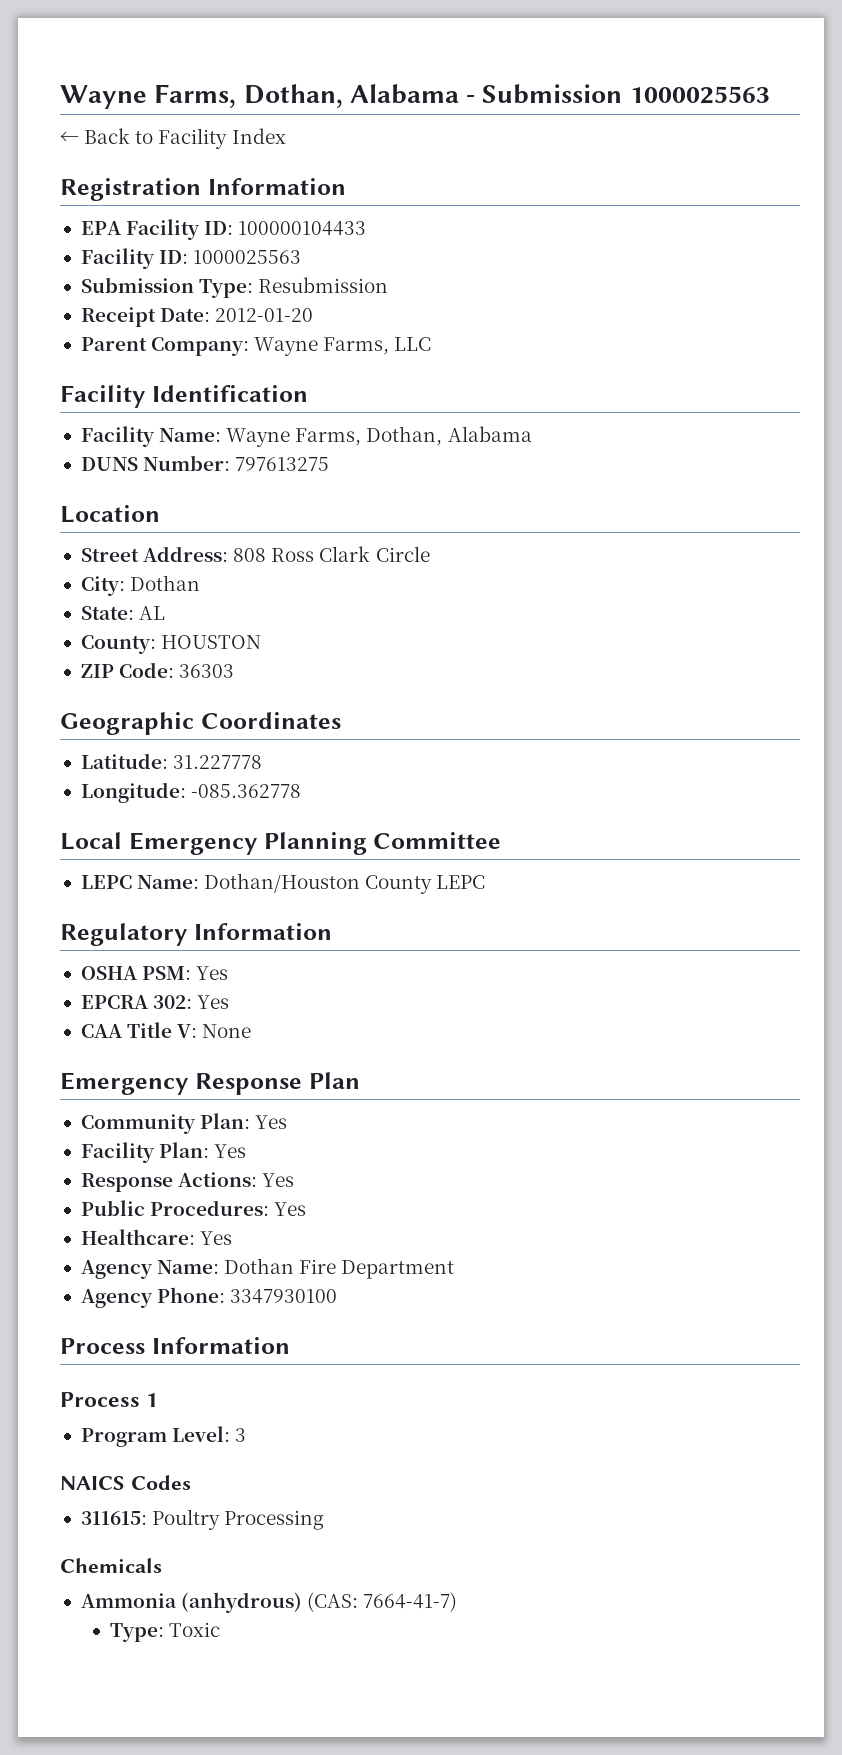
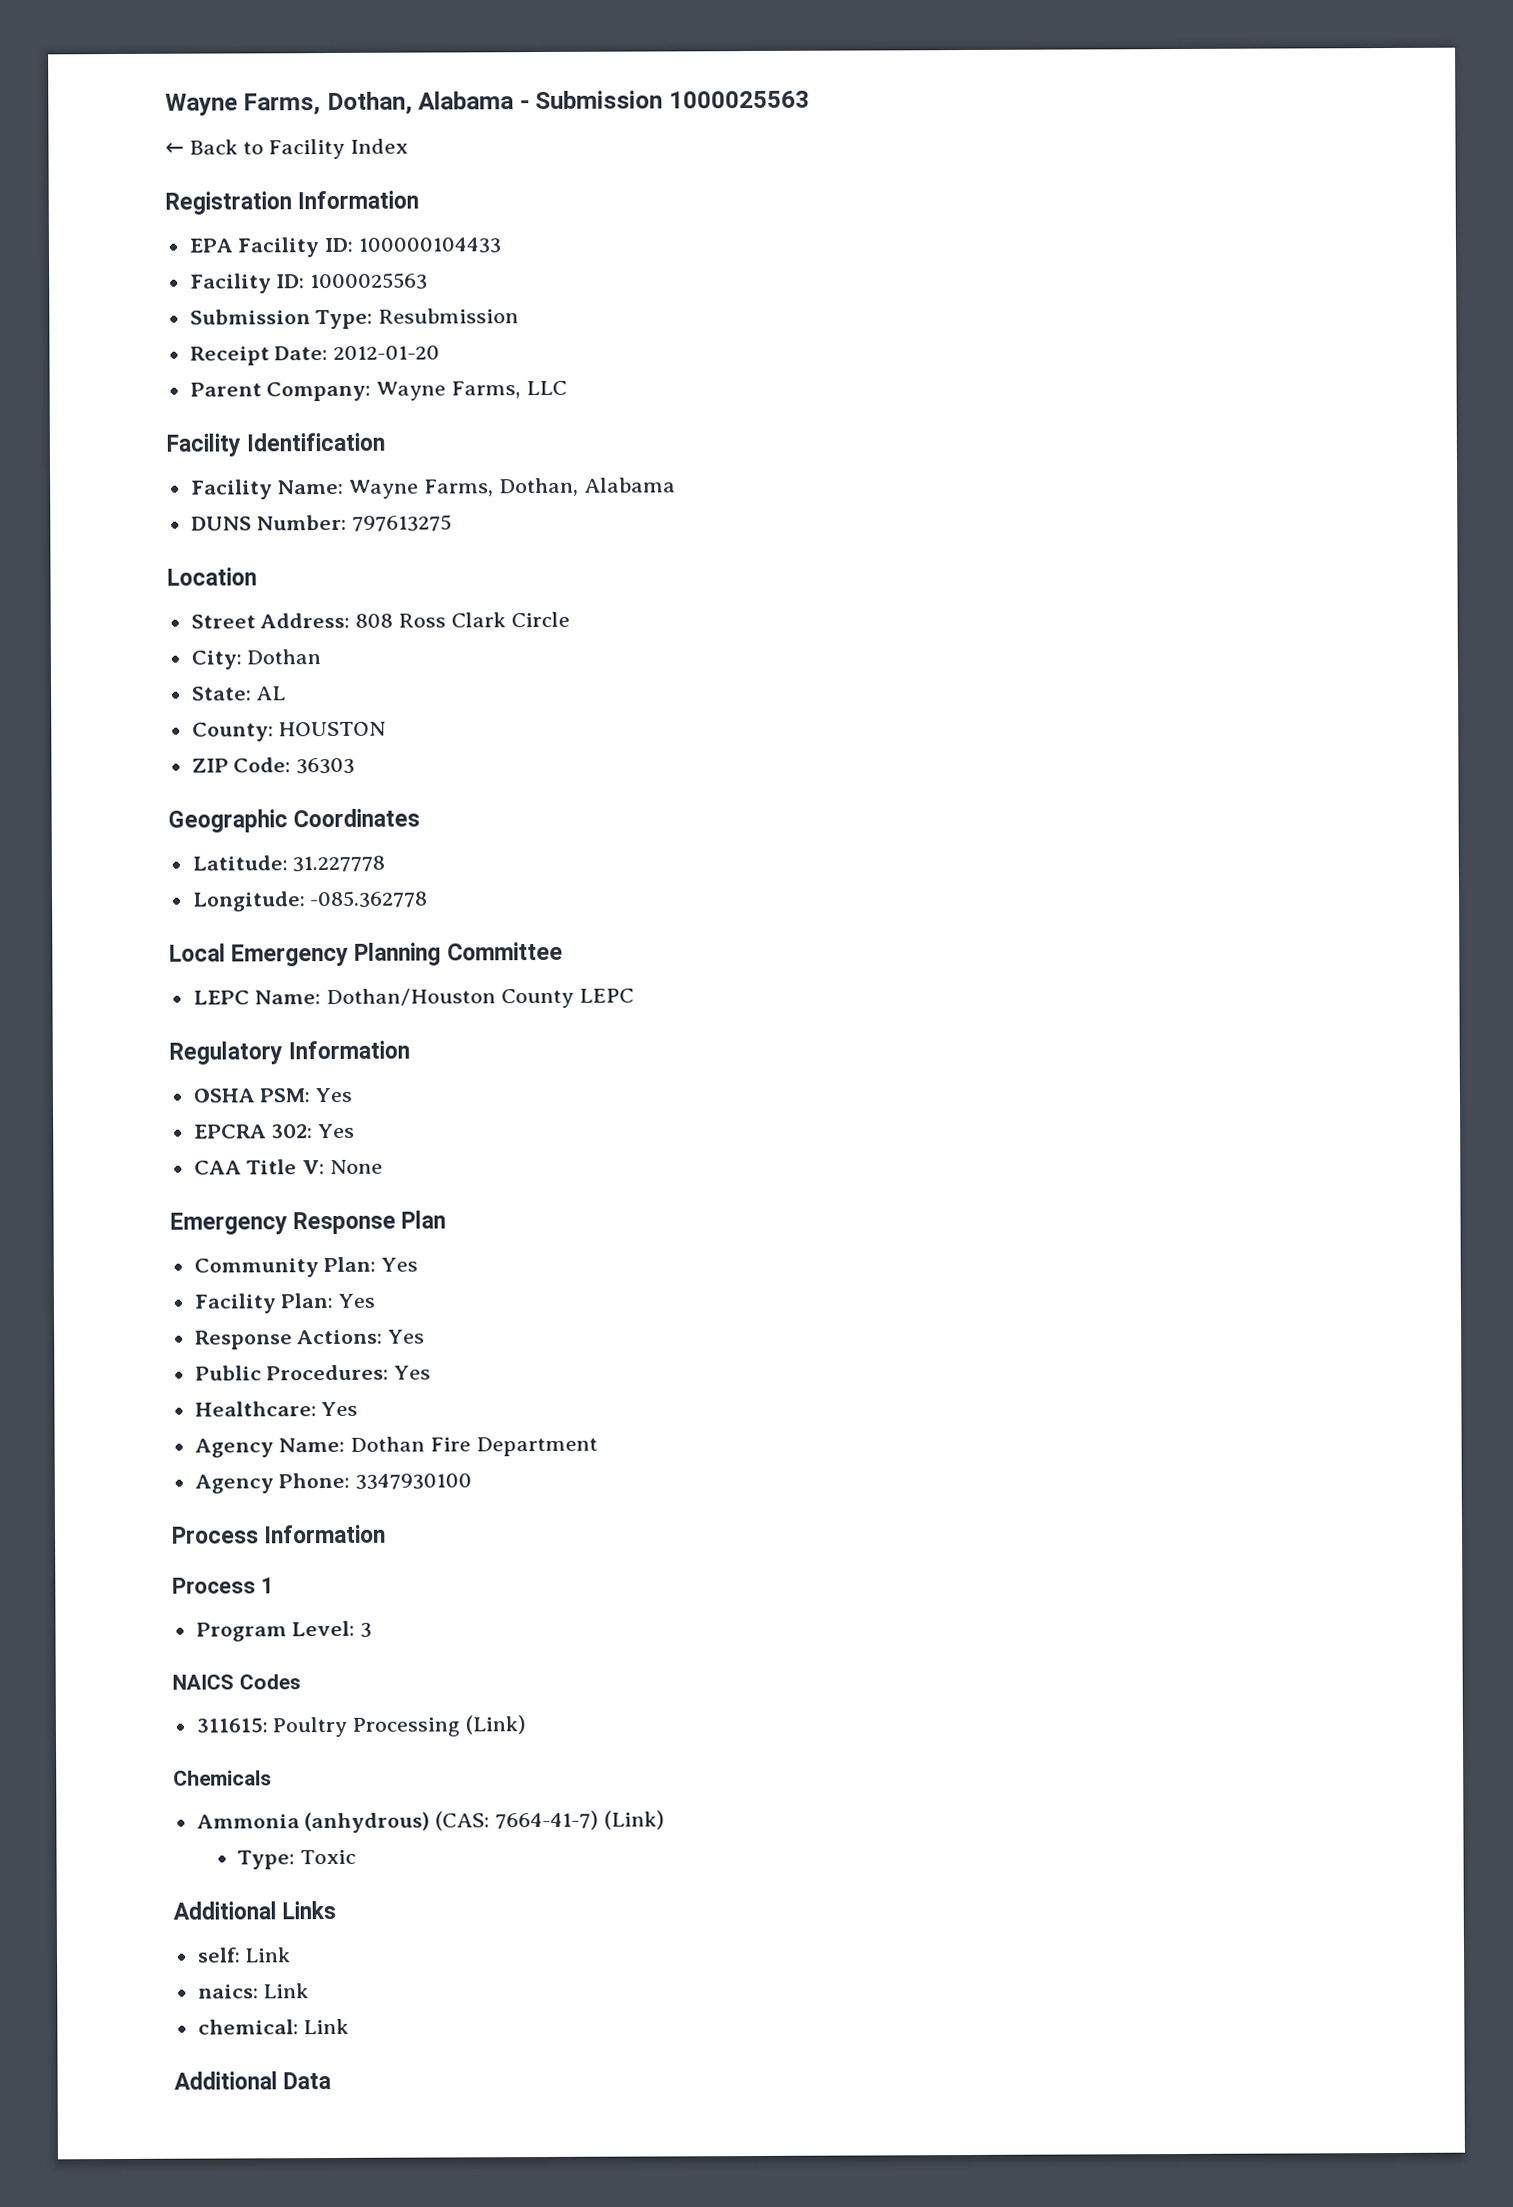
- 311615: Poultry Processing
+ 311615: Poultry Processing (Link)
- Ammonia (anhydrous) (CAS: 7664-41-7)
+ Ammonia (anhydrous) (CAS: 7664-41-7) (Link)
+ Additional Links
+ self: Link
+ naics: Link
+ chemical: Link
+ Additional Data

